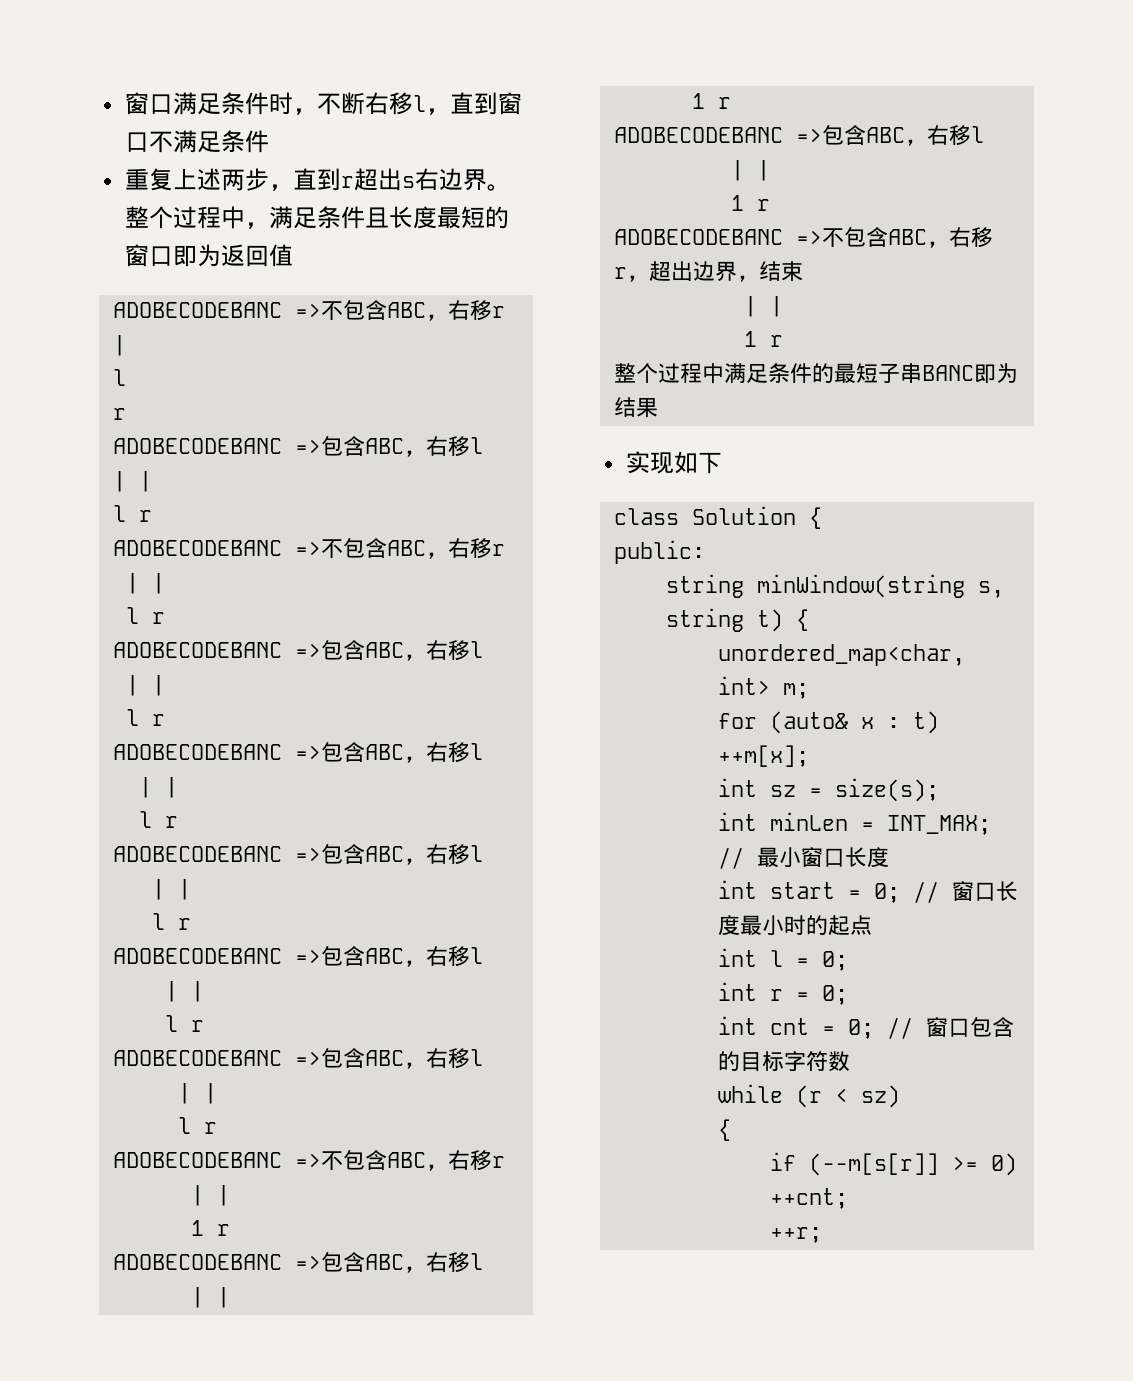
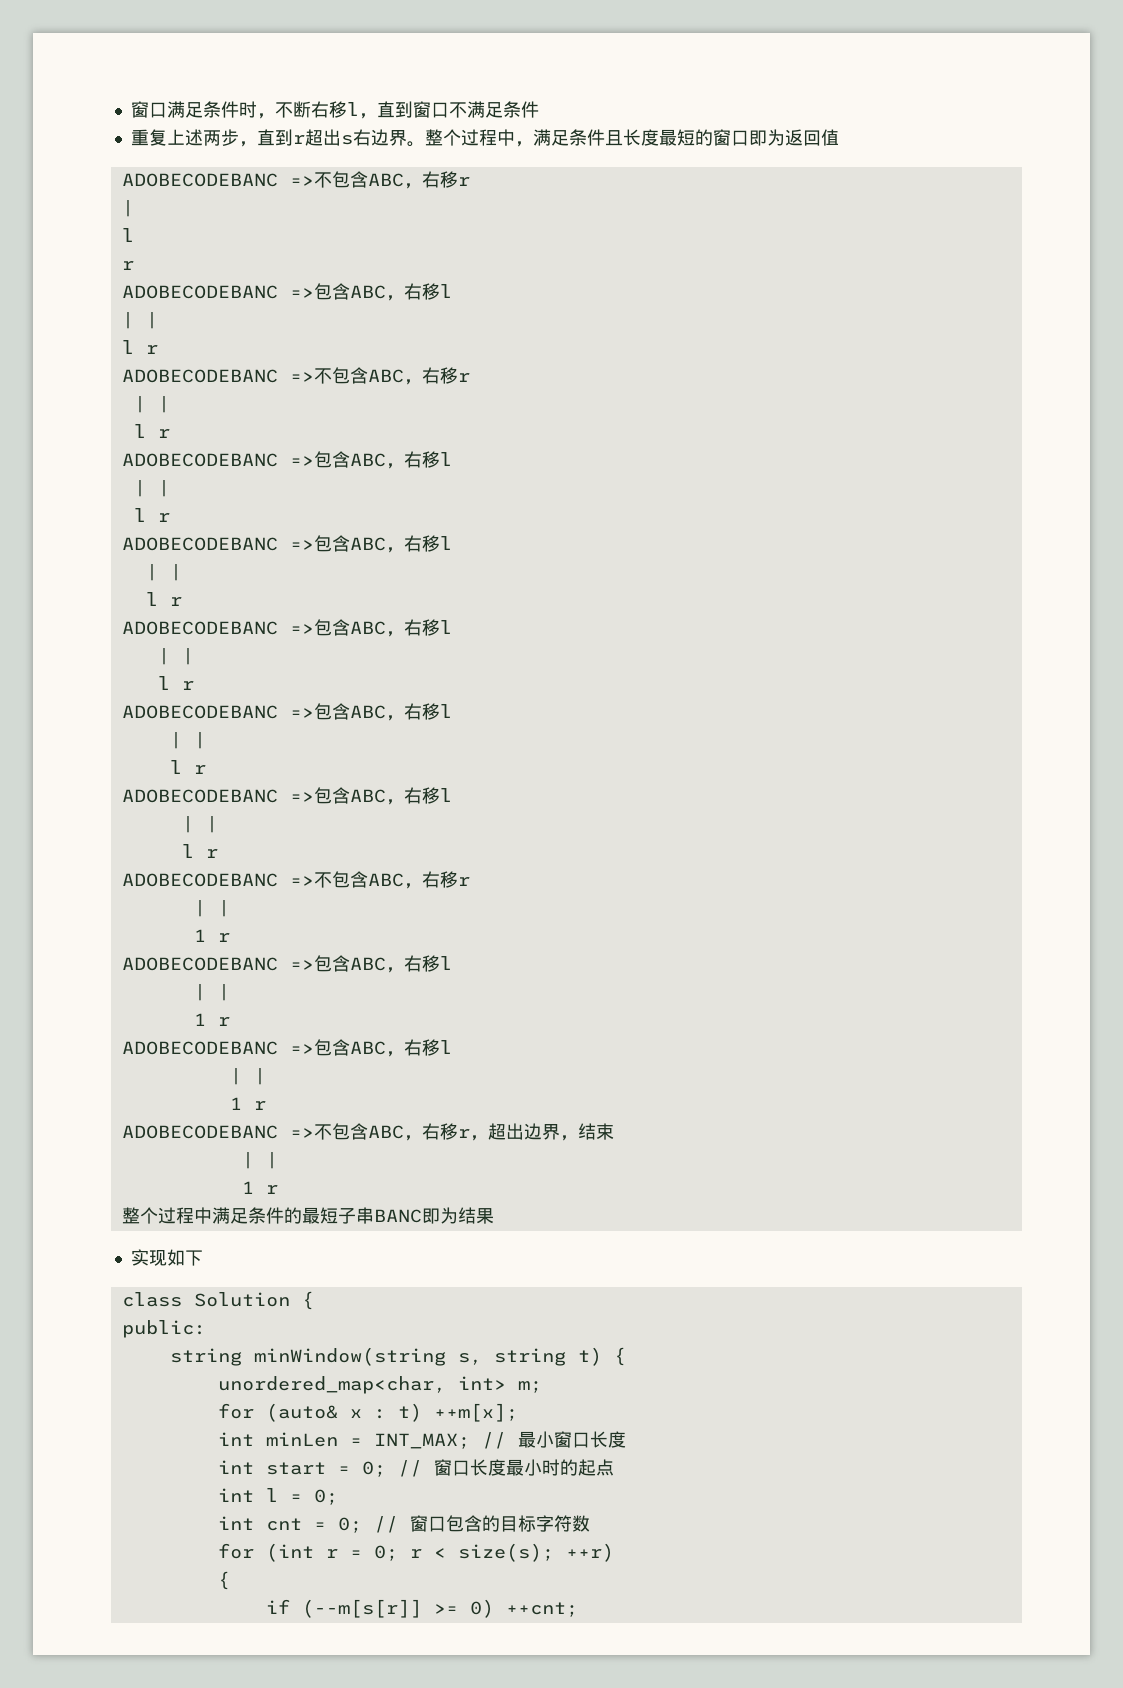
- int sz = size(s);
- int r = 0;
- while (r < sz)
+ for (int r = 0; r < size(s); ++r)
- ++r;

